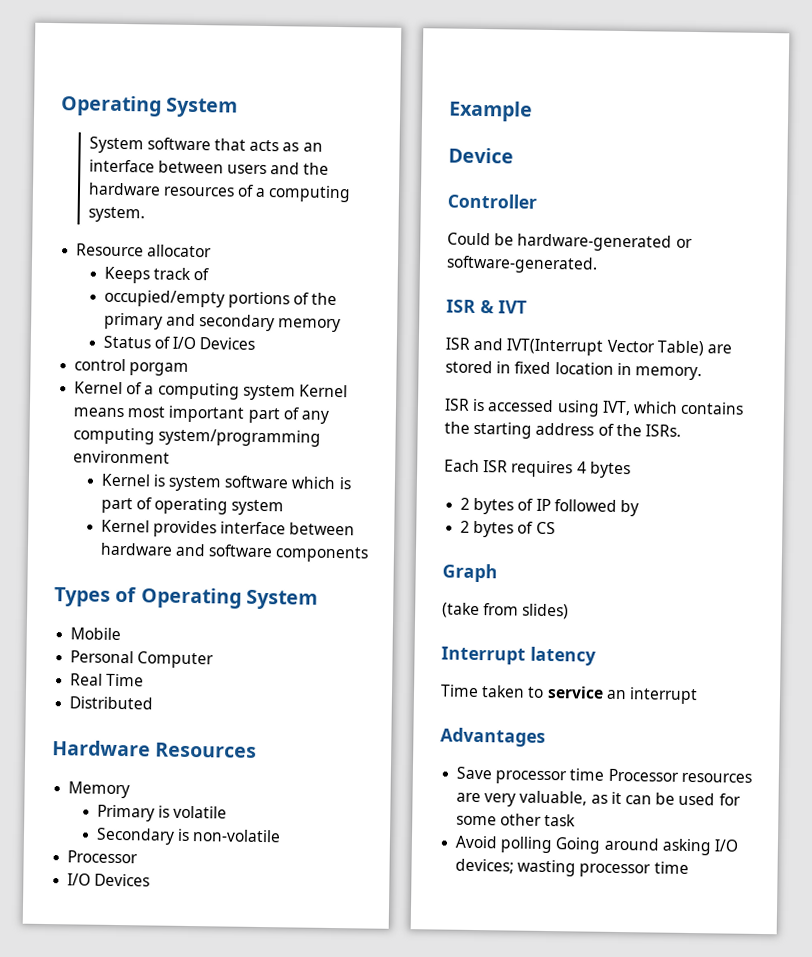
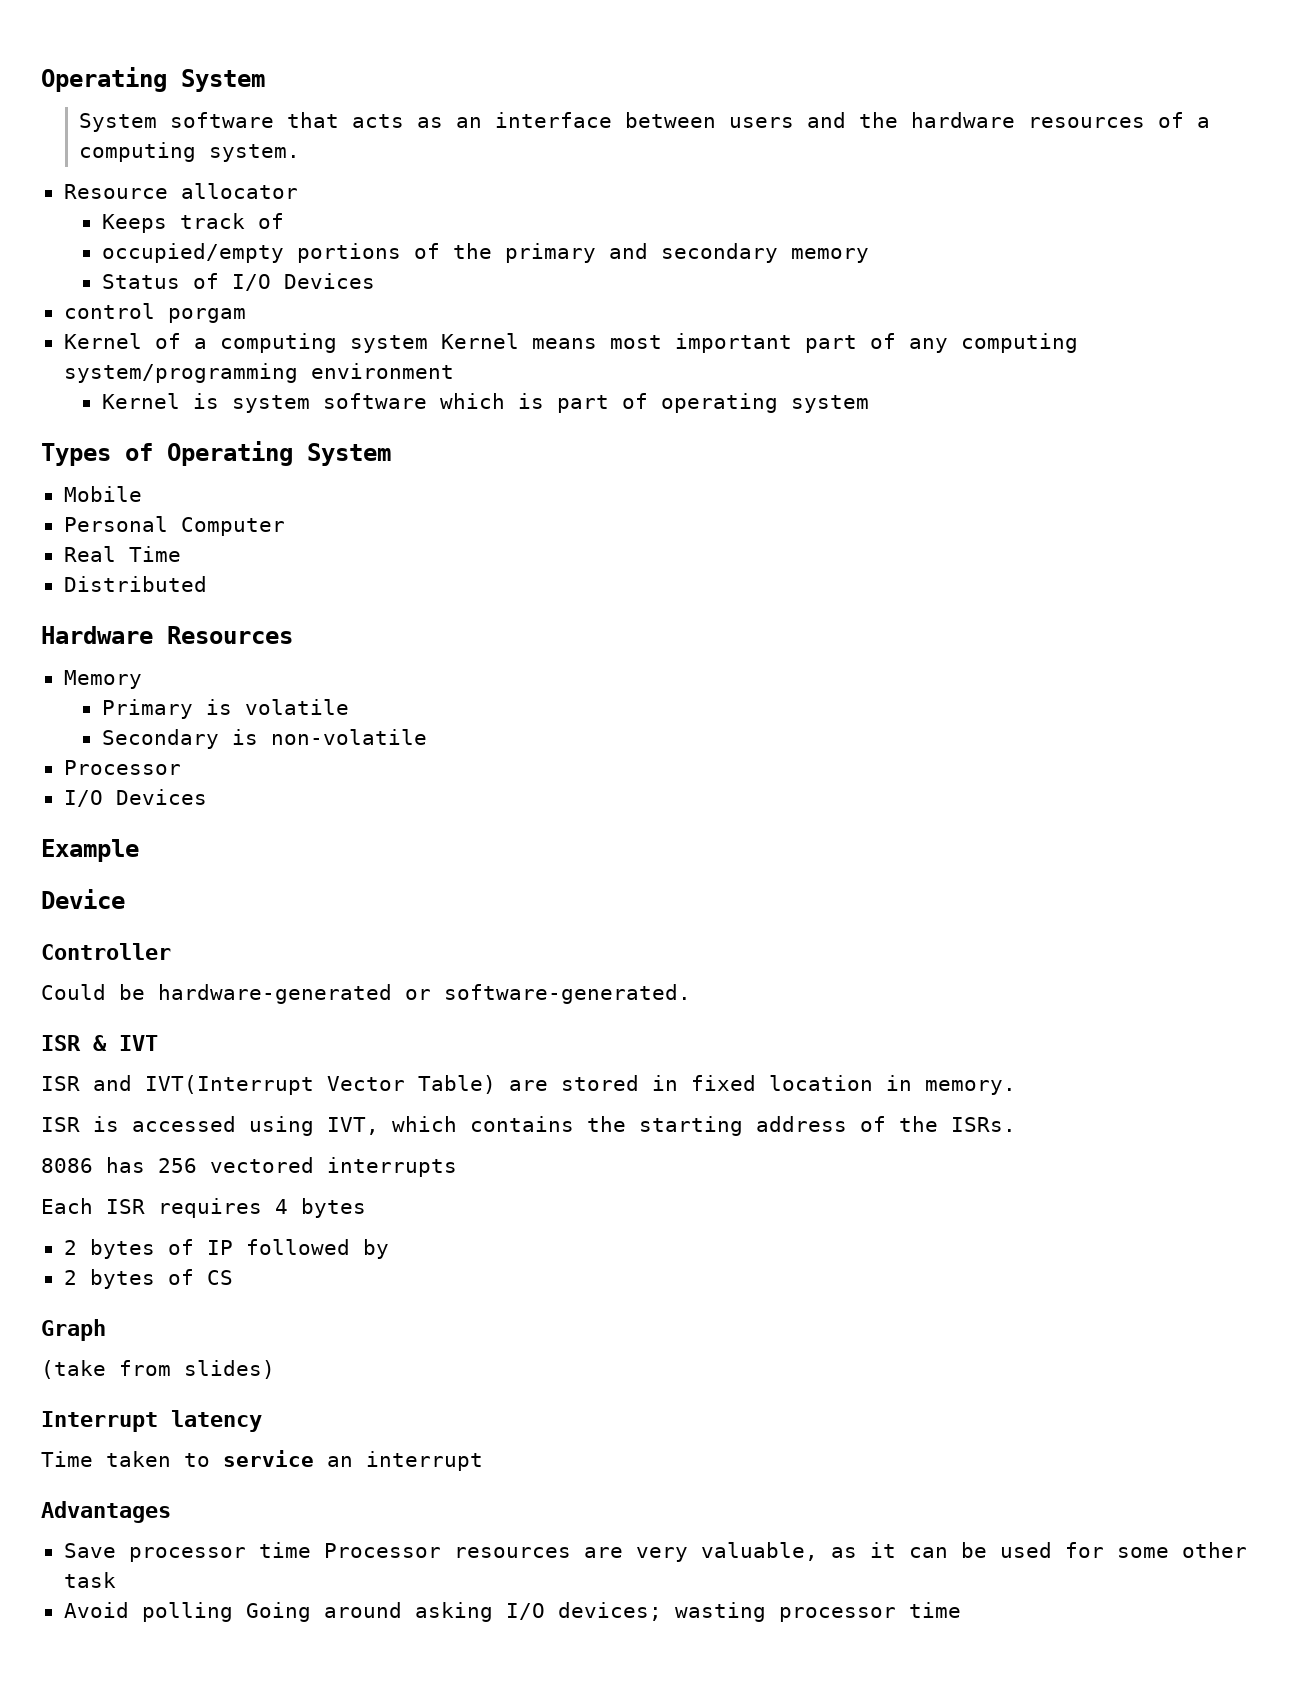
- Kernel provides interface between hardware and software components
+ 8086 has 256 vectored interrupts

